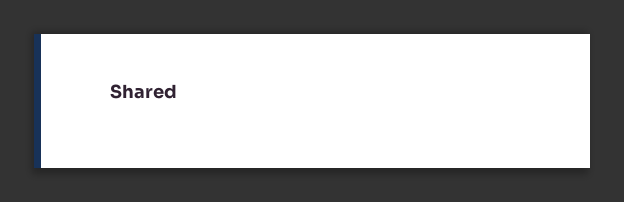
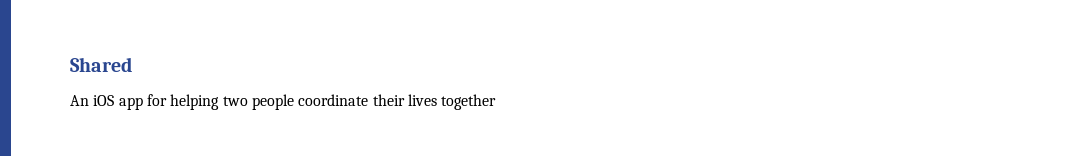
+ An iOS app for helping two people coordinate their lives together

